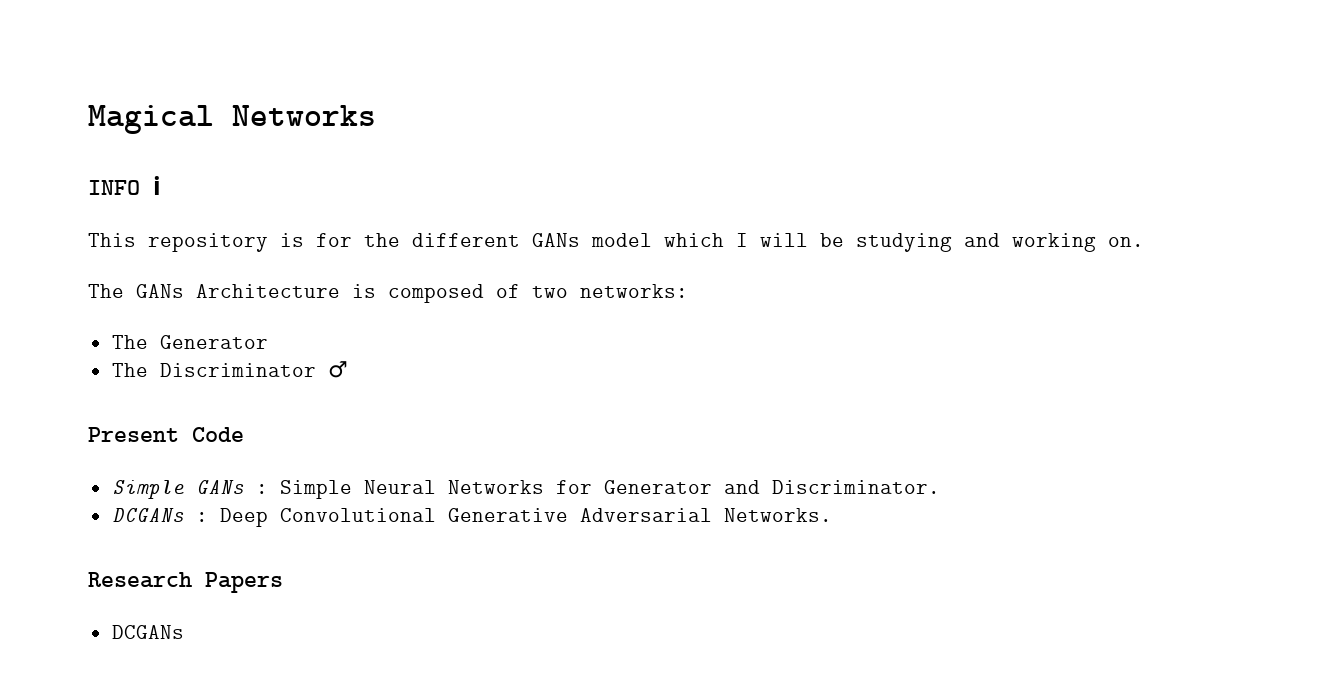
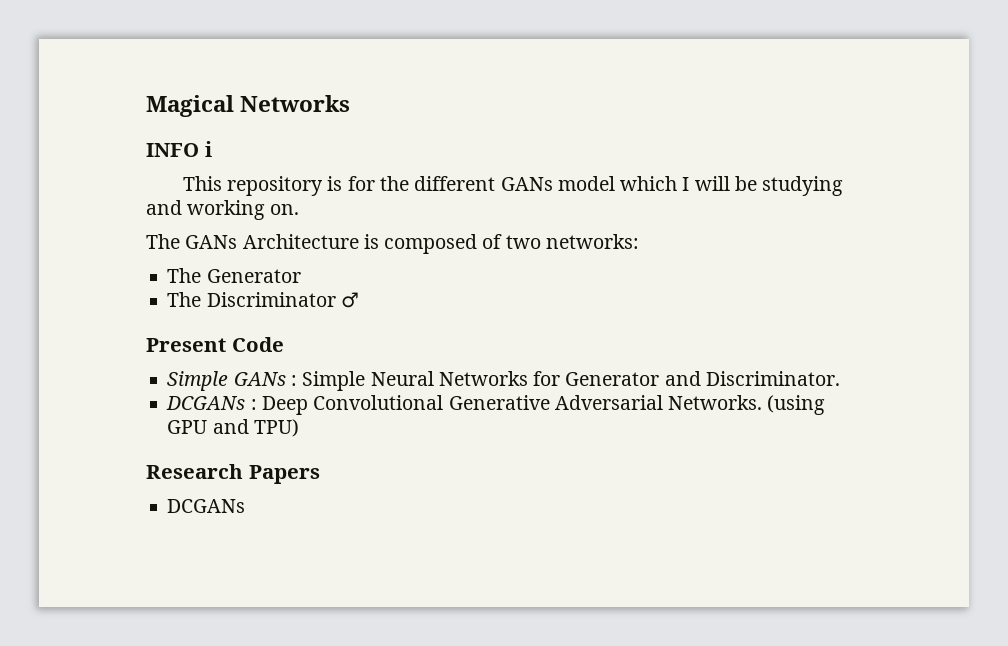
+ (using GPU and TPU)

